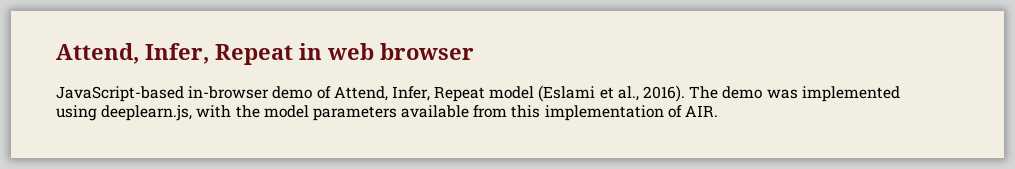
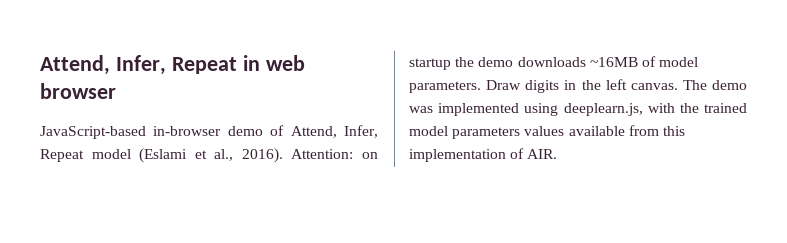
+ Attention: on startup the demo downloads ~16MB of model parameters. Draw digits in the left canvas.
- The demo was implemented using deeplearn.js, with the model parameters available from this implementation of AIR.
+ The demo was implemented using deeplearn.js, with the trained model parameters values available from this implementation of AIR.

